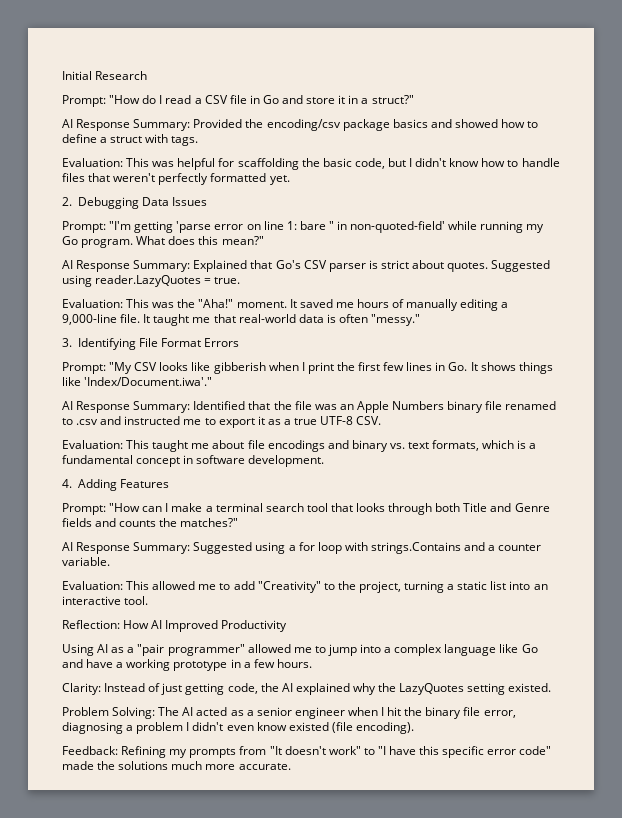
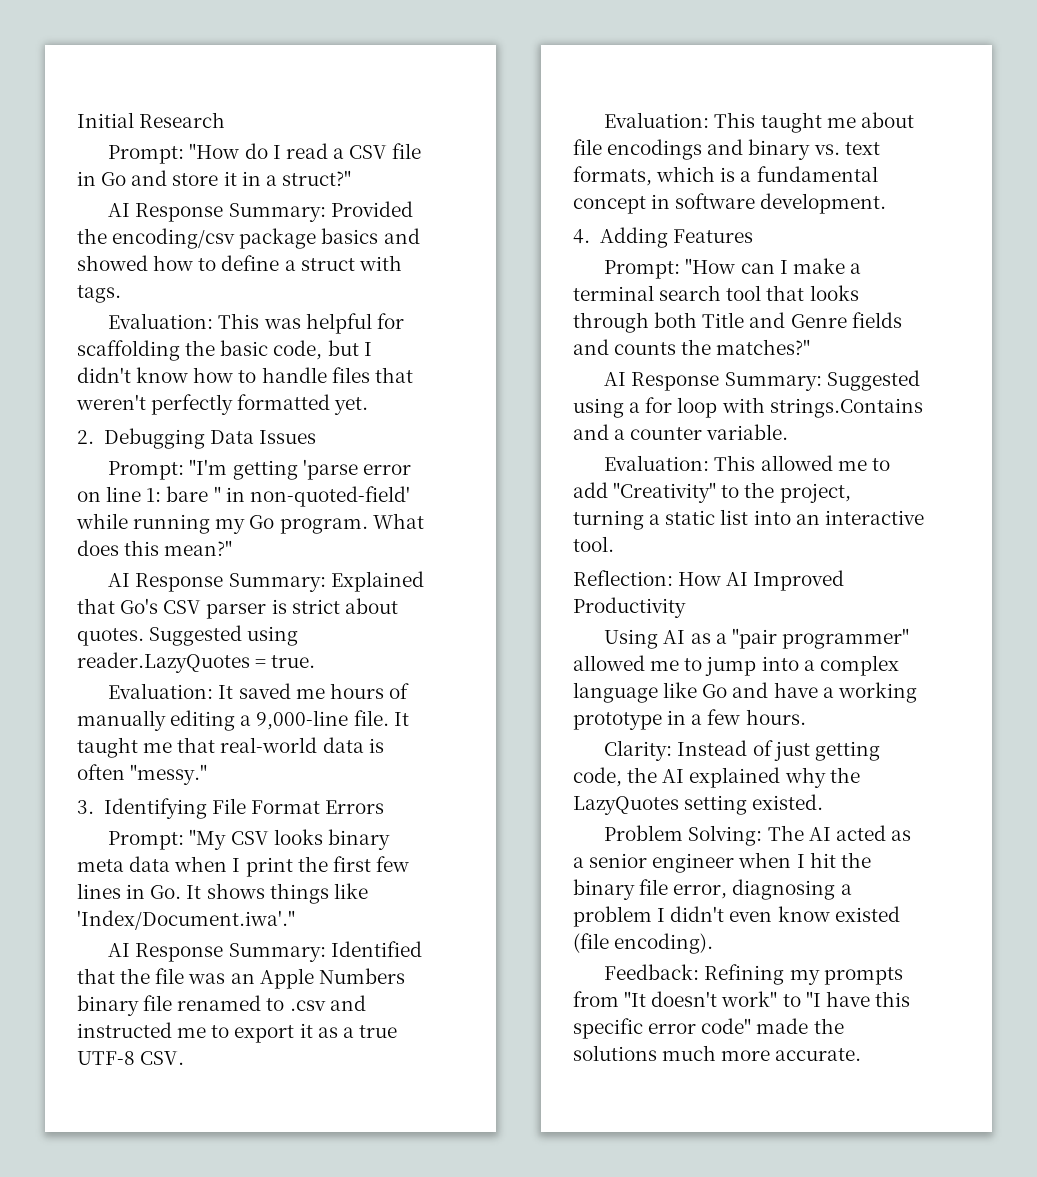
- Evaluation: This was the "Aha!" moment. It saved me hours of manually editing a 9,000-line file.
+ Evaluation: It saved me hours of manually editing a 9,000-line file.
- Prompt: "My CSV looks like gibberish when I print the first few lines in Go. It shows things like 'Index/Document.iwa'."
+ Prompt: "My CSV looks binary meta data when I print the first few lines in Go. It shows things like 'Index/Document.iwa'."

